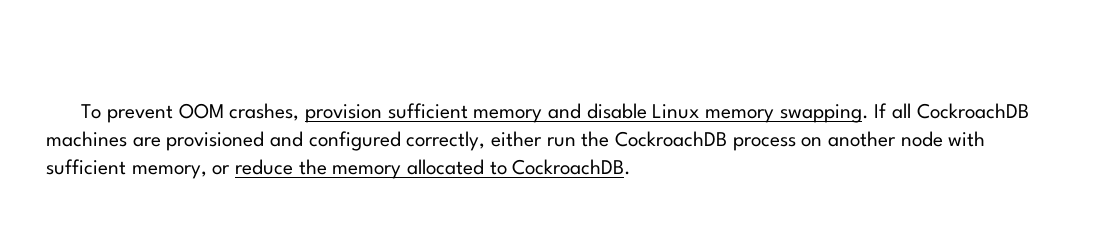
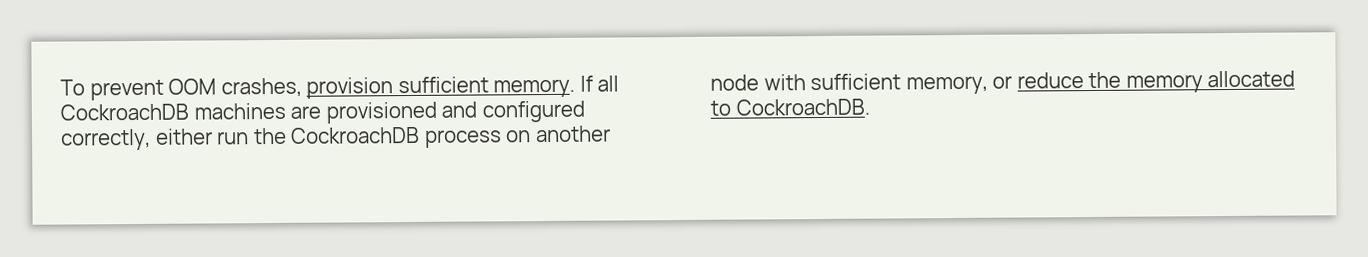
- To prevent OOM crashes, provision sufficient memory and disable Linux memory swapping.
+ To prevent OOM crashes, provision sufficient memory.

